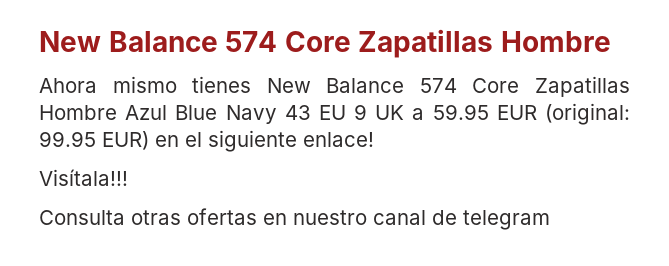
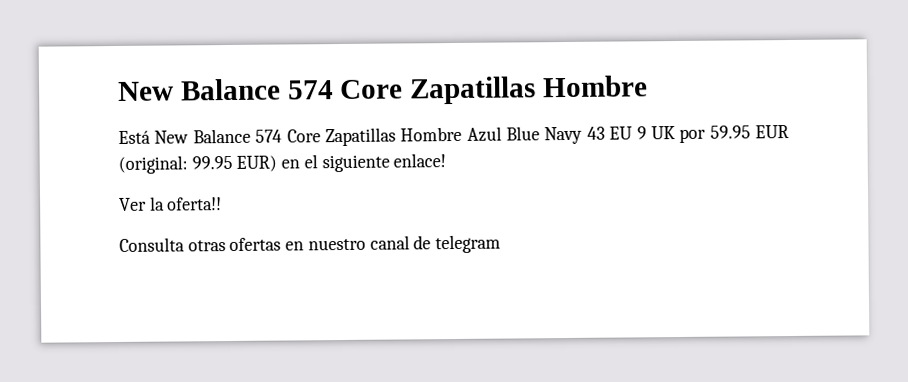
- Ahora mismo tienes New Balance 574 Core Zapatillas Hombre Azul Blue Navy 43 EU 9 UK a 59.95 EUR (original: 99.95 EUR) en el siguiente enlace!
+ Está New Balance 574 Core Zapatillas Hombre Azul Blue Navy 43 EU 9 UK por 59.95 EUR (original: 99.95 EUR) en el siguiente enlace!
- Visítala!!!
+ Ver la oferta!!

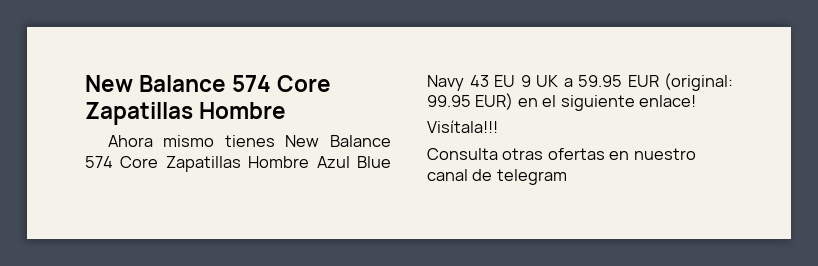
- Está New Balance 574 Core Zapatillas Hombre Azul Blue Navy 43 EU 9 UK por 59.95 EUR (original: 99.95 EUR) en el siguiente enlace!
+ Ahora mismo tienes New Balance 574 Core Zapatillas Hombre Azul Blue Navy 43 EU 9 UK a 59.95 EUR (original: 99.95 EUR) en el siguiente enlace!
- Ver la oferta!!
+ Visítala!!!

